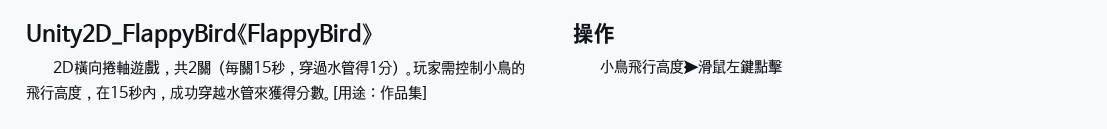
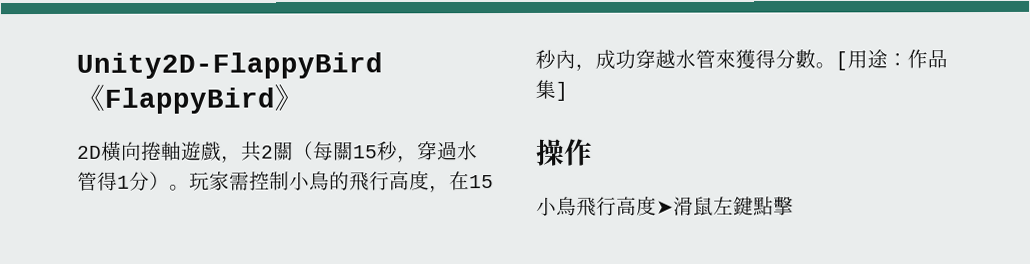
- Unity2D_FlappyBird《FlappyBird》
+ Unity2D-FlappyBird《FlappyBird》

